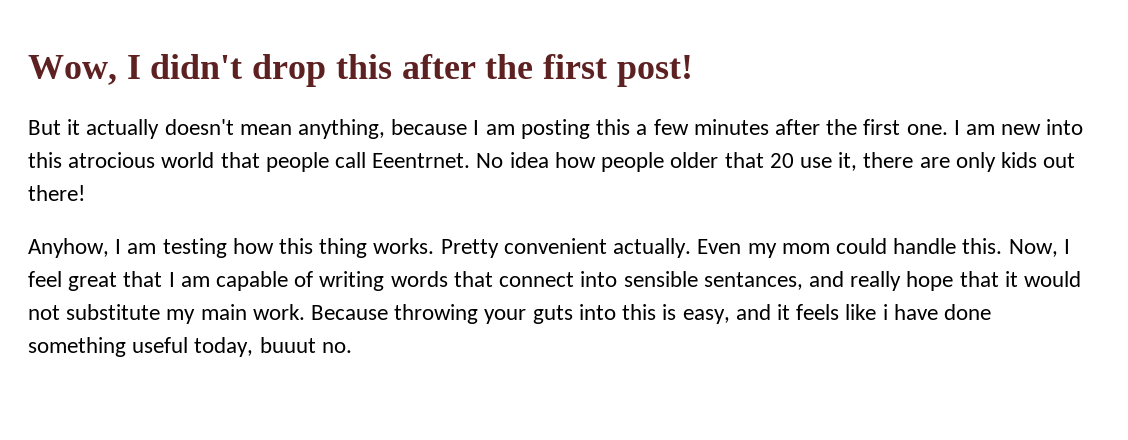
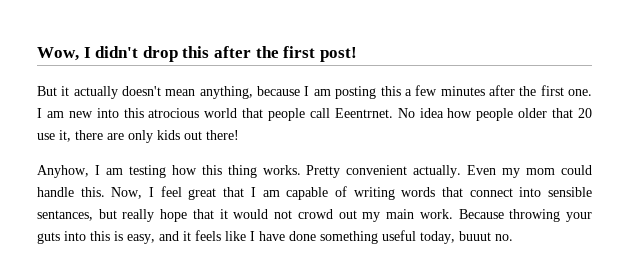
- Now, I feel great that I am capable of writing words that connect into sensible sentances, and really hope that it would not substitute my main work.
+ Now, I feel great that I am capable of writing words that connect into sensible sentances, but really hope that it would not crowd out my main work.
- Because throwing your guts into this is easy, and it feels like i have done something useful today, buuut no.
+ Because throwing your guts into this is easy, and it feels like I have done something useful today, buuut no.

